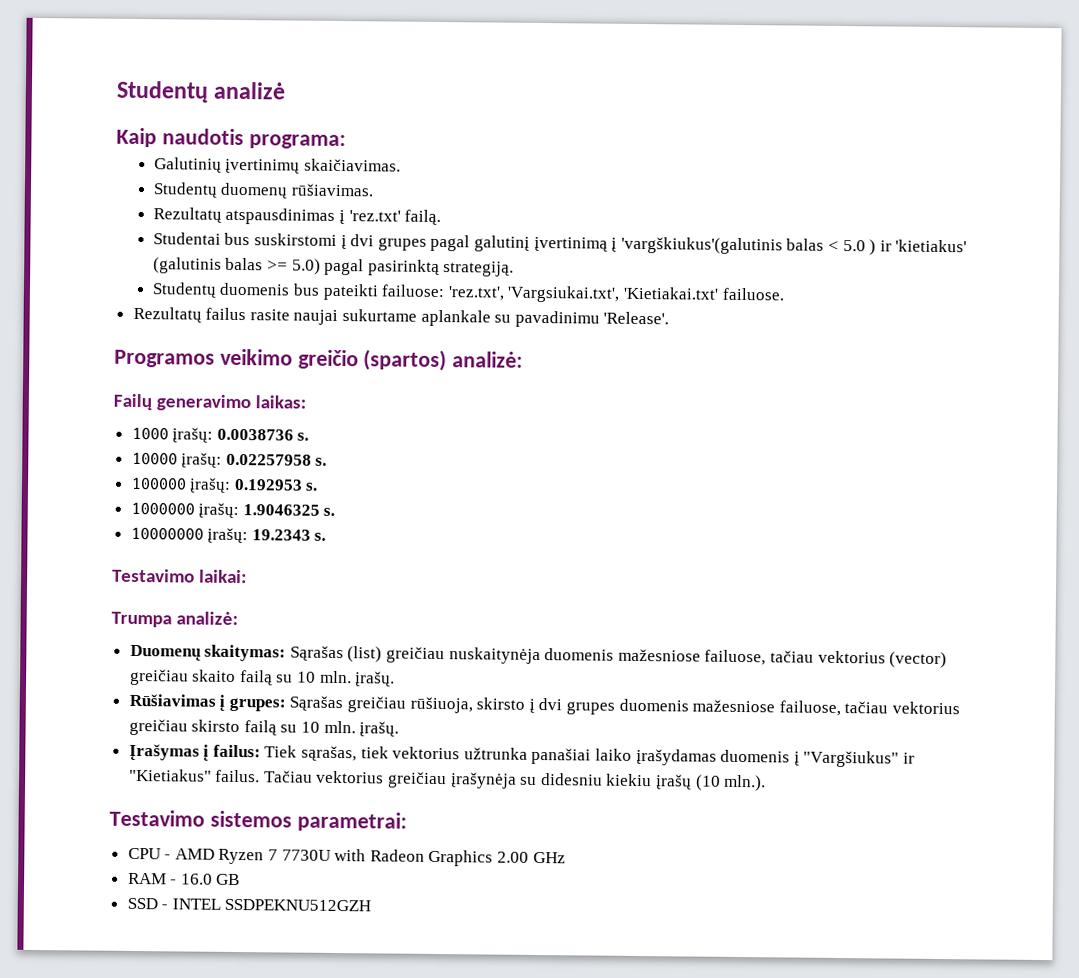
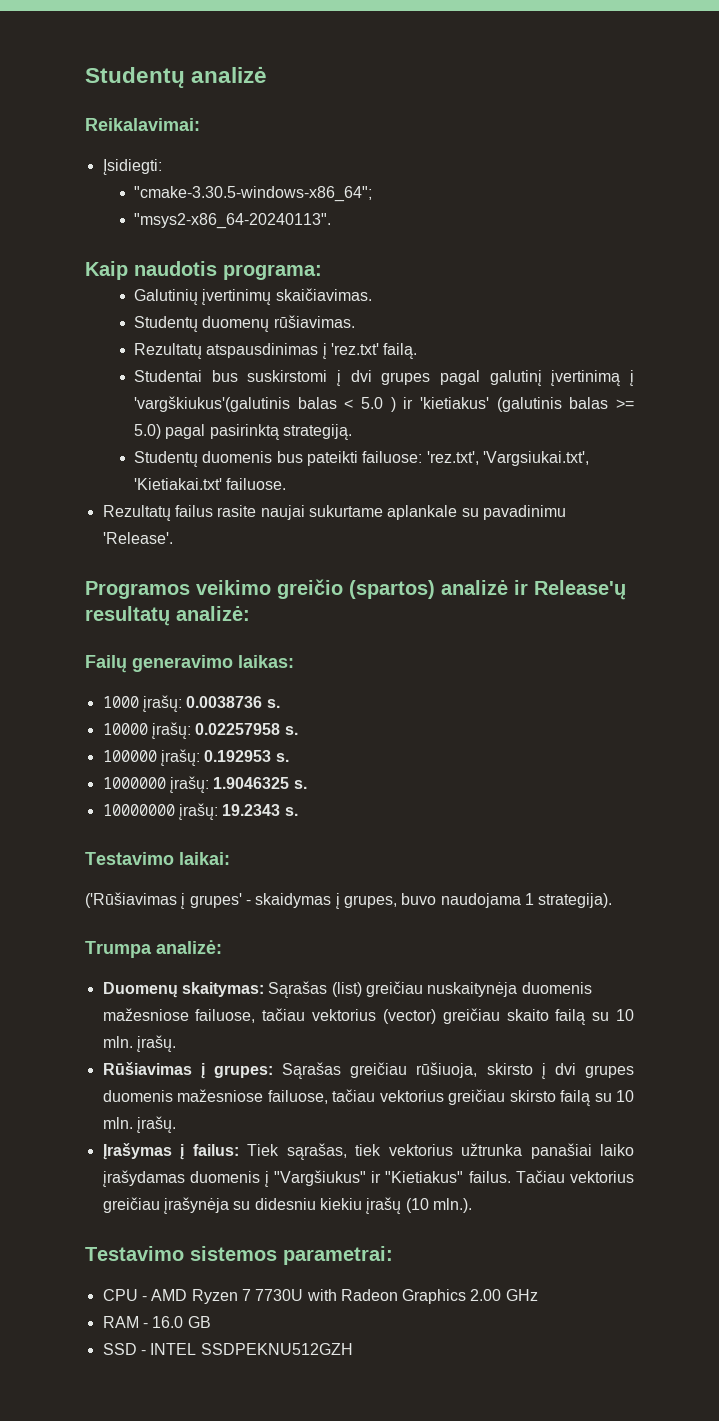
+ Reikalavimai:
+ Įsidiegti:
+ "cmake-3.30.5-windows-x86_64";
+ "msys2-x86_64-20240113".
- Programos veikimo greičio (spartos) analizė:
+ Programos veikimo greičio (spartos) analizė ir Release'ų resultatų analizė:
+ ('Rūšiavimas į grupes' - skaidymas į grupes, buvo naudojama 1 strategija).

